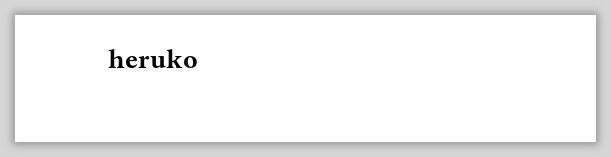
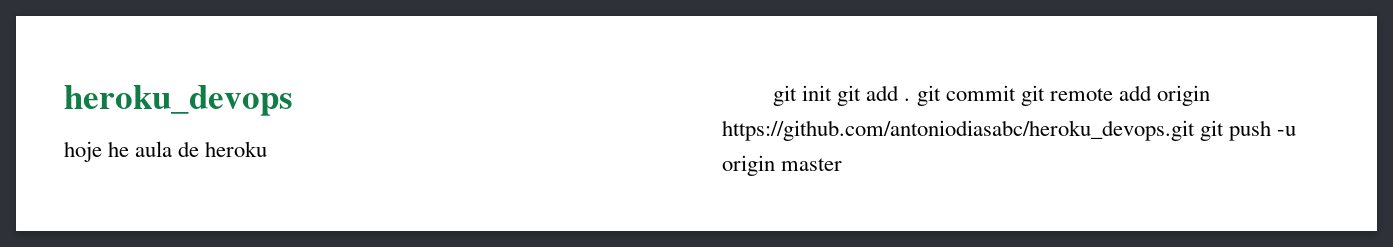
- heruko
+ heroku_devops
+ hoje he aula de heroku
+ git init git add . git commit git remote add origin https://github.com/antoniodiasabc/heroku_devops.git git push -u origin master

